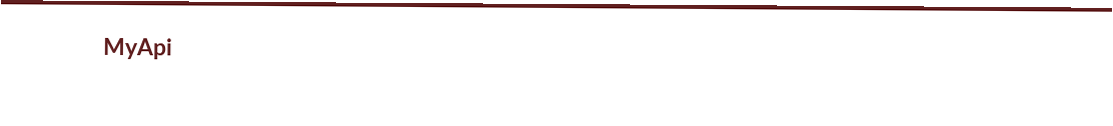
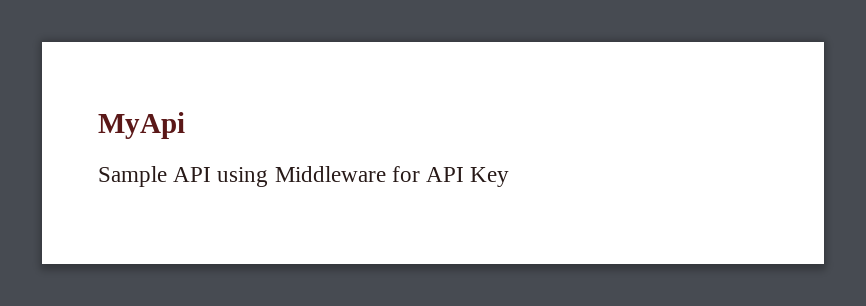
+ Sample API using Middleware for API Key

